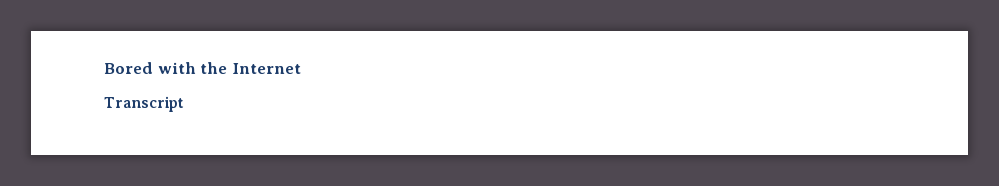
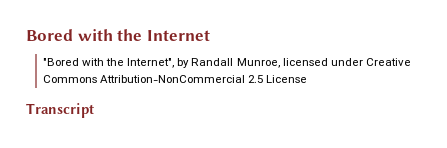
+ "Bored with the Internet", by Randall Munroe, licensed under Creative Commons Attribution-NonCommercial 2.5 License

